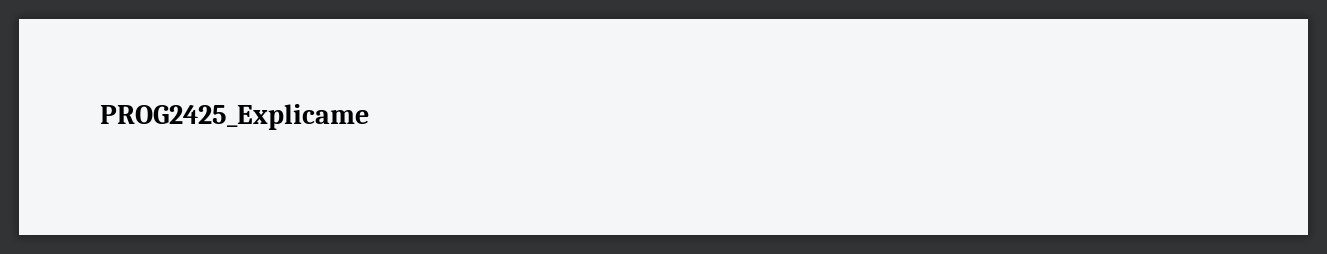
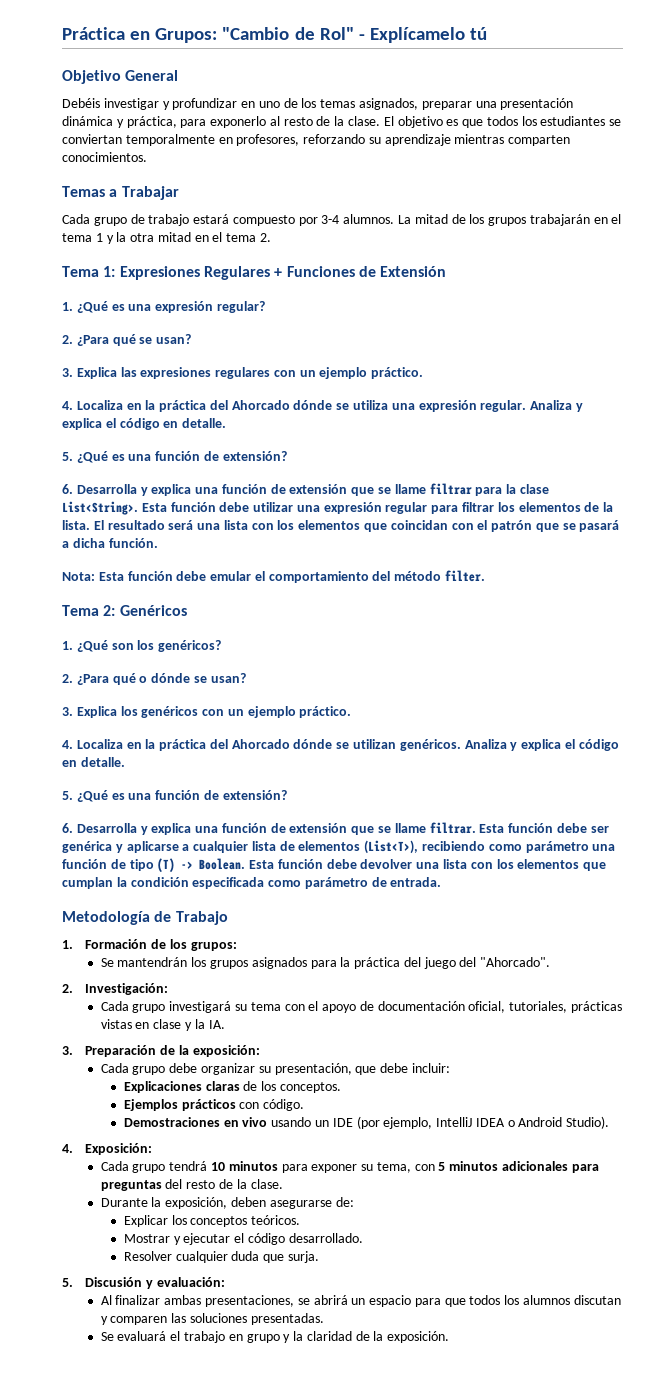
- PROG2425_Explicame
+ Práctica en Grupos: "Cambio de Rol" - Explícamelo tú
+ Objetivo General
+ Debéis investigar y profundizar en uno de los temas asignados, preparar una presentación dinámica y práctica, para exponerlo al resto de la clase. El objetivo es que todos los estudiantes se conviertan temporalmente en profesores, reforzando su aprendizaje mientras comparten conocimientos.
+ Temas a Trabajar
+ Cada grupo de trabajo estará compuesto por 3-4 alumnos. La mitad de los grupos trabajarán en el tema 1 y la otra mitad en el tema 2.
+ Tema 1: Expresiones Regulares + Funciones de Extensión
+ 1. ¿Qué es una expresión regular?
+ 2. ¿Para qué se usan?
+ 3. Explica las expresiones regulares con un ejemplo práctico.
+ 4. Localiza en la práctica del Ahorcado dónde se utiliza una expresión regular. Analiza y explica el código en detalle.
+ 5. ¿Qué es una función de extensión?
+ 6. Desarrolla y explica una función de extensión que se llame filtrar para la clase List<String>. Esta función debe utilizar una expresión regular para filtrar los elementos de la lista. El resultado será una lista con los elementos que coincidan con el patrón que se pasará a dicha función.
+ Nota: Esta función debe emular el comportamiento del método filter.
+ Tema 2: Genéricos
+ 1. ¿Qué son los genéricos?
+ 2. ¿Para qué o dónde se usan?
+ 3. Explica los genéricos con un ejemplo práctico.
+ 4. Localiza en la práctica del Ahorcado dónde se utilizan genéricos. Analiza y explica el código en detalle.
+ 5. ¿Qué es una función de extensión?
+ 6. Desarrolla y explica una función de extensión que se llame filtrar. Esta función debe ser genérica y aplicarse a cualquier lista de elementos (List<T>), recibiendo como parámetro una función de tipo (T) -> Boolean. Esta función debe devolver una lista con los elementos que cumplan la condición especificada como parámetro de entrada.
+ Metodología de Trabajo
+ 1. Formación de los grupos:
+ Se mantendrán los grupos asignados para la práctica del juego del "Ahorcado".
+ 2. Investigación:
+ Cada grupo investigará su tema con el apoyo de documentación oficial, tutoriales, prácticas vistas en clase y la IA.
+ 3. Preparación de la exposición:
+ Cada grupo debe organizar su presentación, que debe incluir:
+ Explicaciones claras de los conceptos.
+ Ejemplos prácticos con código.
+ Demostraciones en vivo usando un IDE (por ejemplo, IntelliJ IDEA o Android Studio).
+ 4. Exposición:
+ Cada grupo tendrá 10 minutos para exponer su tema, con 5 minutos adicionales para preguntas del resto de la clase.
+ Durante la exposición, deben asegurarse de:
+ Explicar los conceptos teóricos.
+ Mostrar y ejecutar el código desarrollado.
+ Resolver cualquier duda que surja.
+ 5. Discusión y evaluación:
+ Al finalizar ambas presentaciones, se abrirá un espacio para que todos los alumnos discutan y comparen las soluciones presentadas.
+ Se evaluará el trabajo en grupo y la claridad de la exposición.

